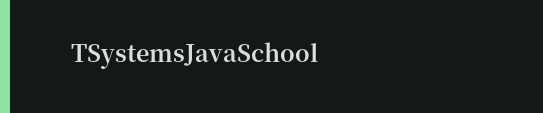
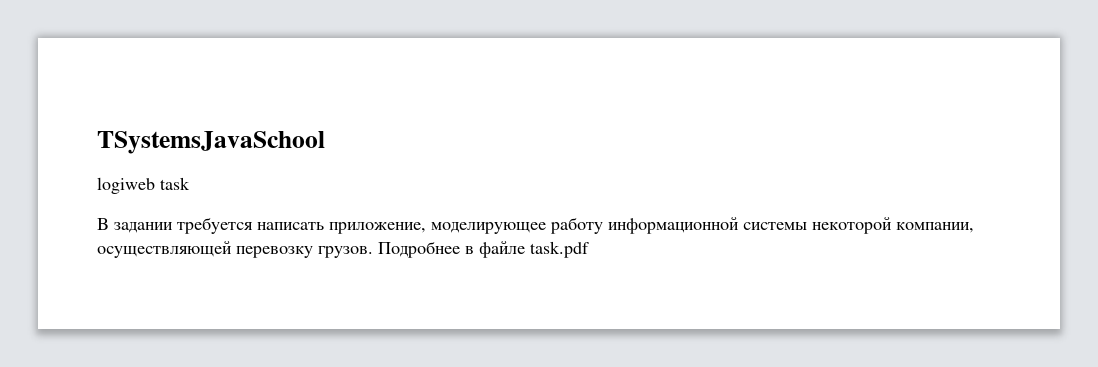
+ logiweb task
+ В задании требуется написать приложение, моделирующее работу информационной системы некоторой компании, осуществляющей перевозку грузов. Подробнее в файле task.pdf

